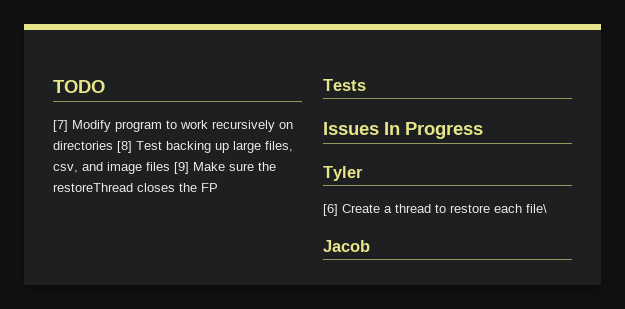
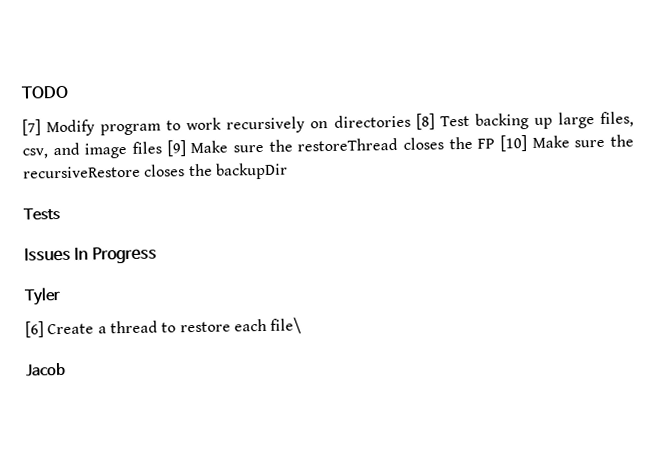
- [7] Modify program to work recursively on directories [8] Test backing up large files, csv, and image files [9] Make sure the restoreThread closes the FP
+ [7] Modify program to work recursively on directories [8] Test backing up large files, csv, and image files [9] Make sure the restoreThread closes the FP [10] Make sure the recursiveRestore closes the backupDir

